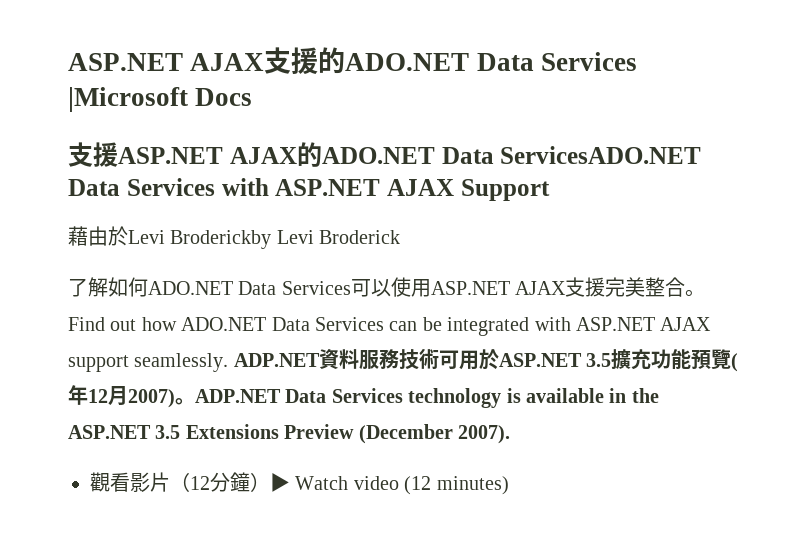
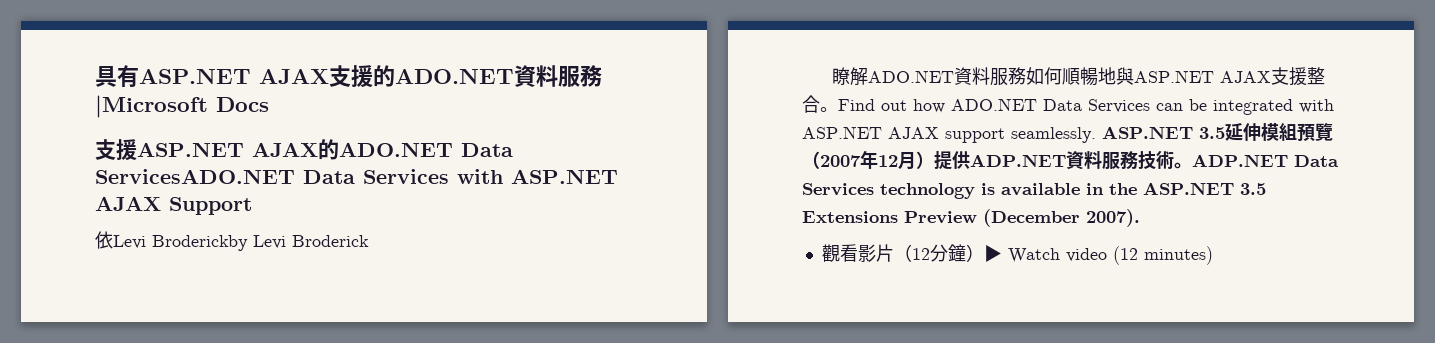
- ASP.NET AJAX支援的ADO.NET Data Services |Microsoft Docs
+ 具有ASP.NET AJAX支援的ADO.NET資料服務|Microsoft Docs
- 藉由於Levi Broderickby Levi Broderick
+ 依Levi Broderickby Levi Broderick
- 了解如何ADO.NET Data Services可以使用ASP.NET AJAX支援完美整合。
+ 瞭解ADO.NET資料服務如何順暢地與ASP.NET AJAX支援整合。
- ADP.NET資料服務技術可用於ASP.NET 3.5擴充功能預覽(年12月2007)。
+ ASP.NET 3.5延伸模組預覽（2007年12月）提供ADP.NET資料服務技術。

